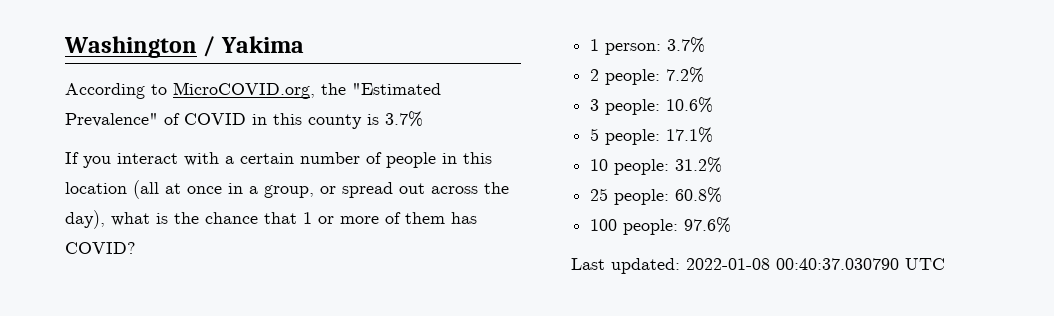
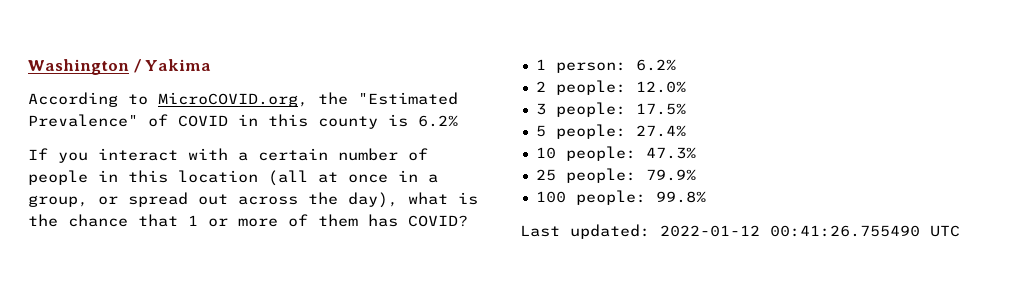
- According to MicroCOVID.org, the "Estimated Prevalence" of COVID in this county is 3.7%
+ According to MicroCOVID.org, the "Estimated Prevalence" of COVID in this county is 6.2%
- 1 person: 3.7%
+ 1 person: 6.2%
- 2 people: 7.2%
+ 2 people: 12.0%
- 3 people: 10.6%
+ 3 people: 17.5%
- 5 people: 17.1%
+ 5 people: 27.4%
- 10 people: 31.2%
+ 10 people: 47.3%
- 25 people: 60.8%
+ 25 people: 79.9%
- 100 people: 97.6%
+ 100 people: 99.8%
- Last updated: 2022-01-08 00:40:37.030790 UTC
+ Last updated: 2022-01-12 00:41:26.755490 UTC

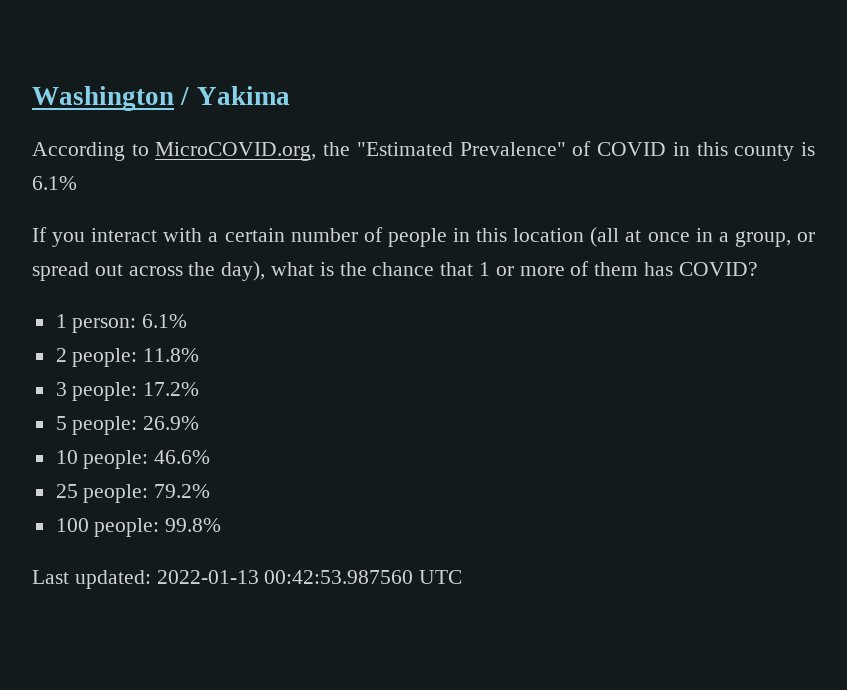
- According to MicroCOVID.org, the "Estimated Prevalence" of COVID in this county is 6.2%
+ According to MicroCOVID.org, the "Estimated Prevalence" of COVID in this county is 6.1%
- 1 person: 6.2%
+ 1 person: 6.1%
- 2 people: 12.0%
+ 2 people: 11.8%
- 3 people: 17.5%
+ 3 people: 17.2%
- 5 people: 27.4%
+ 5 people: 26.9%
- 10 people: 47.3%
+ 10 people: 46.6%
- 25 people: 79.9%
+ 25 people: 79.2%
- Last updated: 2022-01-12 00:41:26.755490 UTC
+ Last updated: 2022-01-13 00:42:53.987560 UTC

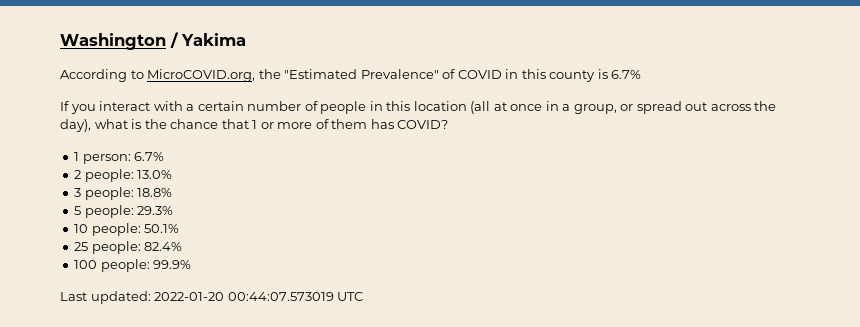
- According to MicroCOVID.org, the "Estimated Prevalence" of COVID in this county is 6.1%
+ According to MicroCOVID.org, the "Estimated Prevalence" of COVID in this county is 6.7%
- 1 person: 6.1%
+ 1 person: 6.7%
- 2 people: 11.8%
+ 2 people: 13.0%
- 3 people: 17.2%
+ 3 people: 18.8%
- 5 people: 26.9%
+ 5 people: 29.3%
- 10 people: 46.6%
+ 10 people: 50.1%
- 25 people: 79.2%
+ 25 people: 82.4%
- 100 people: 99.8%
+ 100 people: 99.9%
- Last updated: 2022-01-13 00:42:53.987560 UTC
+ Last updated: 2022-01-20 00:44:07.573019 UTC

